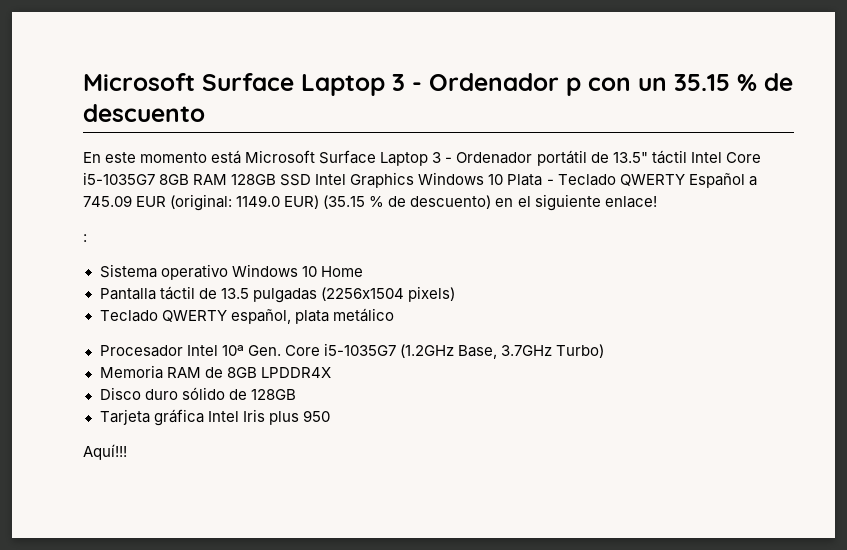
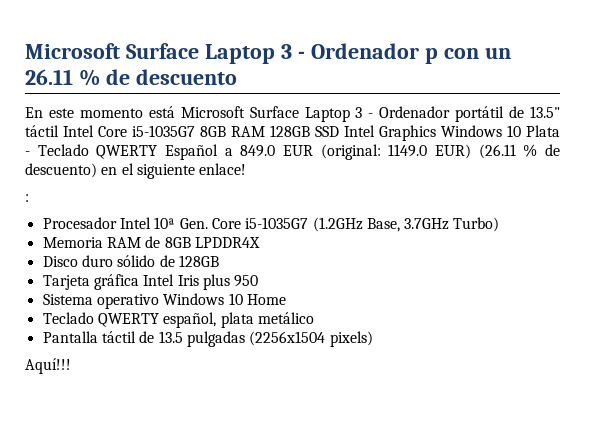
- Microsoft Surface Laptop 3 - Ordenador p con un 35.15 % de descuento
+ Microsoft Surface Laptop 3 - Ordenador p con un 26.11 % de descuento
- En este momento está Microsoft Surface Laptop 3 - Ordenador portátil de 13.5" táctil Intel Core i5-1035G7 8GB RAM 128GB SSD Intel Graphics Windows 10 Plata - Teclado QWERTY Español a 745.09 EUR (original: 1149.0 EUR) (35.15 % de descuento) en el siguiente enlace!
+ En este momento está Microsoft Surface Laptop 3 - Ordenador portátil de 13.5" táctil Intel Core i5-1035G7 8GB RAM 128GB SSD Intel Graphics Windows 10 Plata - Teclado QWERTY Español a 849.0 EUR (original: 1149.0 EUR) (26.11 % de descuento) en el siguiente enlace!
- Sistema operativo Windows 10 Home
- Pantalla táctil de 13.5 pulgadas (2256x1504 pixels)
- Teclado QWERTY español, plata metálico
+ Sistema operativo Windows 10 Home
+ Teclado QWERTY español, plata metálico
+ Pantalla táctil de 13.5 pulgadas (2256x1504 pixels)

